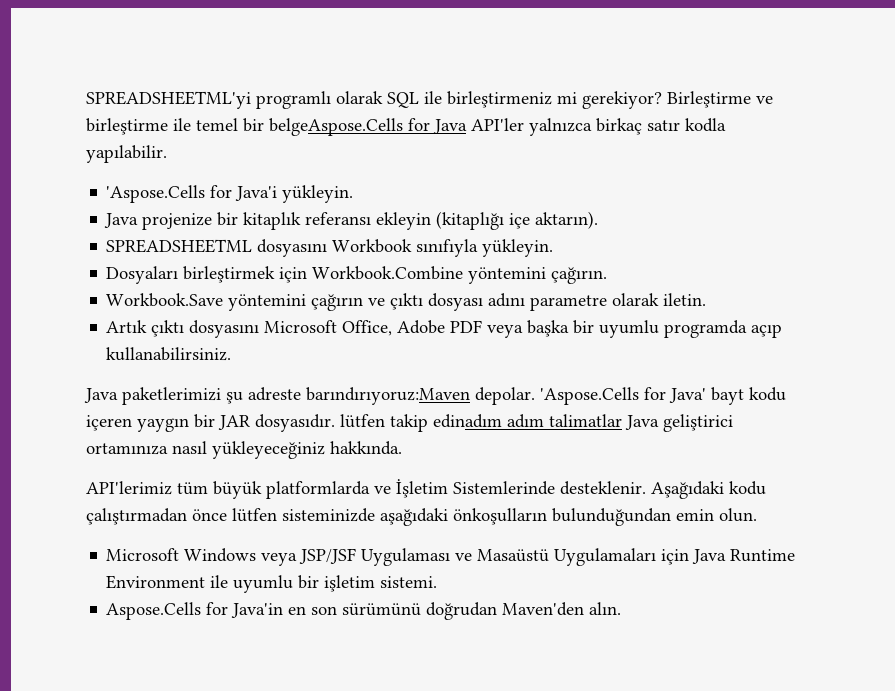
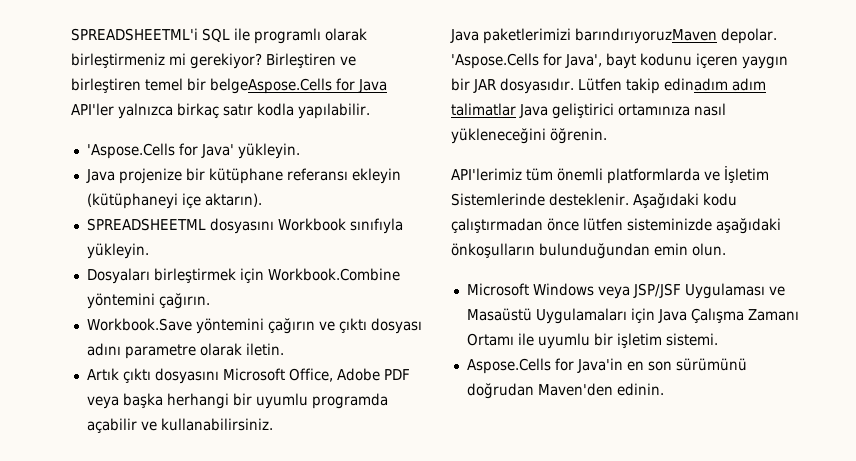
- SPREADSHEETML'yi programlı olarak SQL ile birleştirmeniz mi gerekiyor? Birleştirme ve birleştirme ile temel bir belgeAspose.Cells for Java API'ler yalnızca birkaç satır kodla yapılabilir.
+ SPREADSHEETML'i SQL ile programlı olarak birleştirmeniz mi gerekiyor? Birleştiren ve birleştiren temel bir belgeAspose.Cells for Java API'ler yalnızca birkaç satır kodla yapılabilir.
- 'Aspose.Cells for Java'i yükleyin.
+ 'Aspose.Cells for Java' yükleyin.
- Java projenize bir kitaplık referansı ekleyin (kitaplığı içe aktarın).
+ Java projenize bir kütüphane referansı ekleyin (kütüphaneyi içe aktarın).
- Artık çıktı dosyasını Microsoft Office, Adobe PDF veya başka bir uyumlu programda açıp kullanabilirsiniz.
+ Artık çıktı dosyasını Microsoft Office, Adobe PDF veya başka herhangi bir uyumlu programda açabilir ve kullanabilirsiniz.
- Java paketlerimizi şu adreste barındırıyoruz:Maven depolar. 'Aspose.Cells for Java' bayt kodu içeren yaygın bir JAR dosyasıdır. lütfen takip edinadım adım talimatlar Java geliştirici ortamınıza nasıl yükleyeceğiniz hakkında.
+ Java paketlerimizi barındırıyoruzMaven depolar. 'Aspose.Cells for Java', bayt kodunu içeren yaygın bir JAR dosyasıdır. Lütfen takip edinadım adım talimatlar Java geliştirici ortamınıza nasıl yükleneceğini öğrenin.
- API'lerimiz tüm büyük platformlarda ve İşletim Sistemlerinde desteklenir.
+ API'lerimiz tüm önemli platformlarda ve İşletim Sistemlerinde desteklenir.
- Microsoft Windows veya JSP/JSF Uygulaması ve Masaüstü Uygulamaları için Java Runtime Environment ile uyumlu bir işletim sistemi.
+ Microsoft Windows veya JSP/JSF Uygulaması ve Masaüstü Uygulamaları için Java Çalışma Zamanı Ortamı ile uyumlu bir işletim sistemi.
- Aspose.Cells for Java'in en son sürümünü doğrudan Maven'den alın.
+ Aspose.Cells for Java'in en son sürümünü doğrudan Maven'den edinin.

